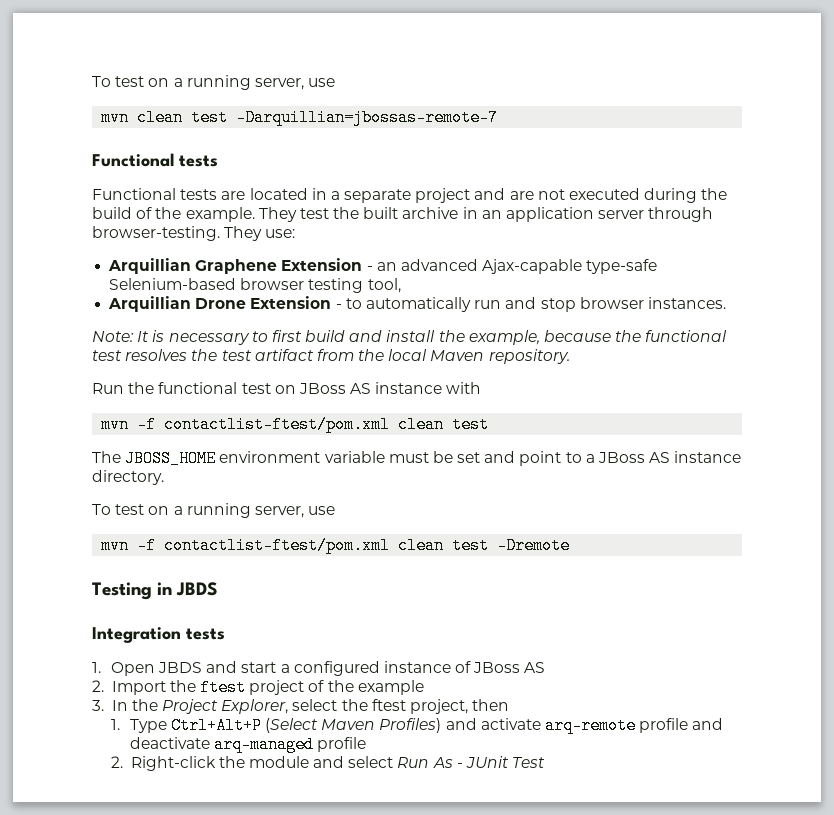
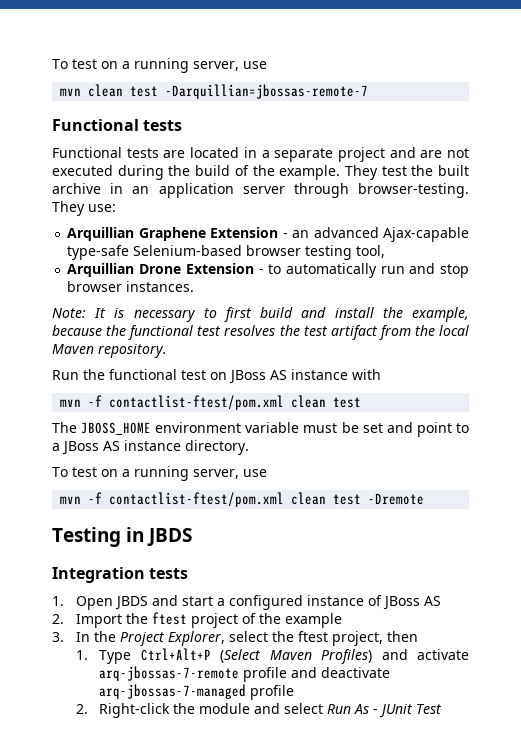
- 1. Type Ctrl+Alt+P (Select Maven Profiles) and activate arq-remote profile and deactivate arq-managed profile
+ 1. Type Ctrl+Alt+P (Select Maven Profiles) and activate arq-jbossas-7-remote profile and deactivate arq-jbossas-7-managed profile

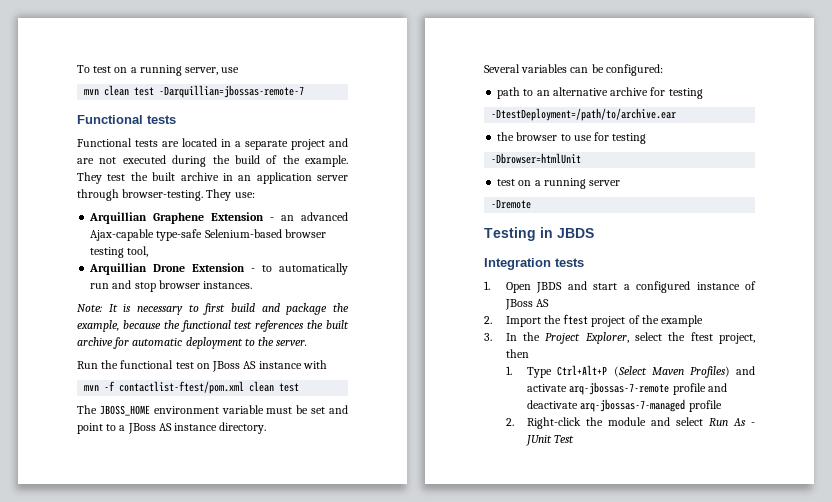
- Note: It is necessary to first build and install the example, because the functional test resolves the test artifact from the local Maven repository.
+ Note: It is necessary to first build and package the example, because the functional test references the built archive for automatic deployment to the server.
  The JBOSS_HOME environment variable must be set and point to a JBoss AS instance directory.
- To test on a running server, use
- mvn -f contactlist-ftest/pom.xml clean test -Dremote
+ Several variables can be configured:
+ path to an alternative archive for testing
+ -DtestDeployment=/path/to/archive.ear
+ the browser to use for testing
+ -Dbrowser=htmlUnit
+ test on a running server
+ -Dremote

